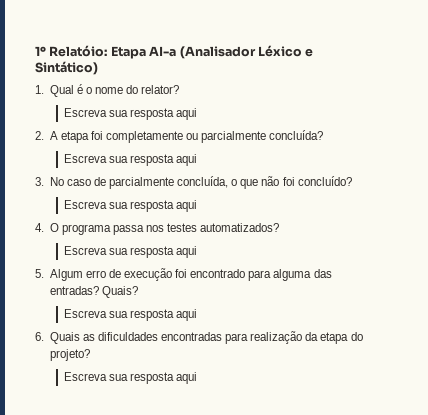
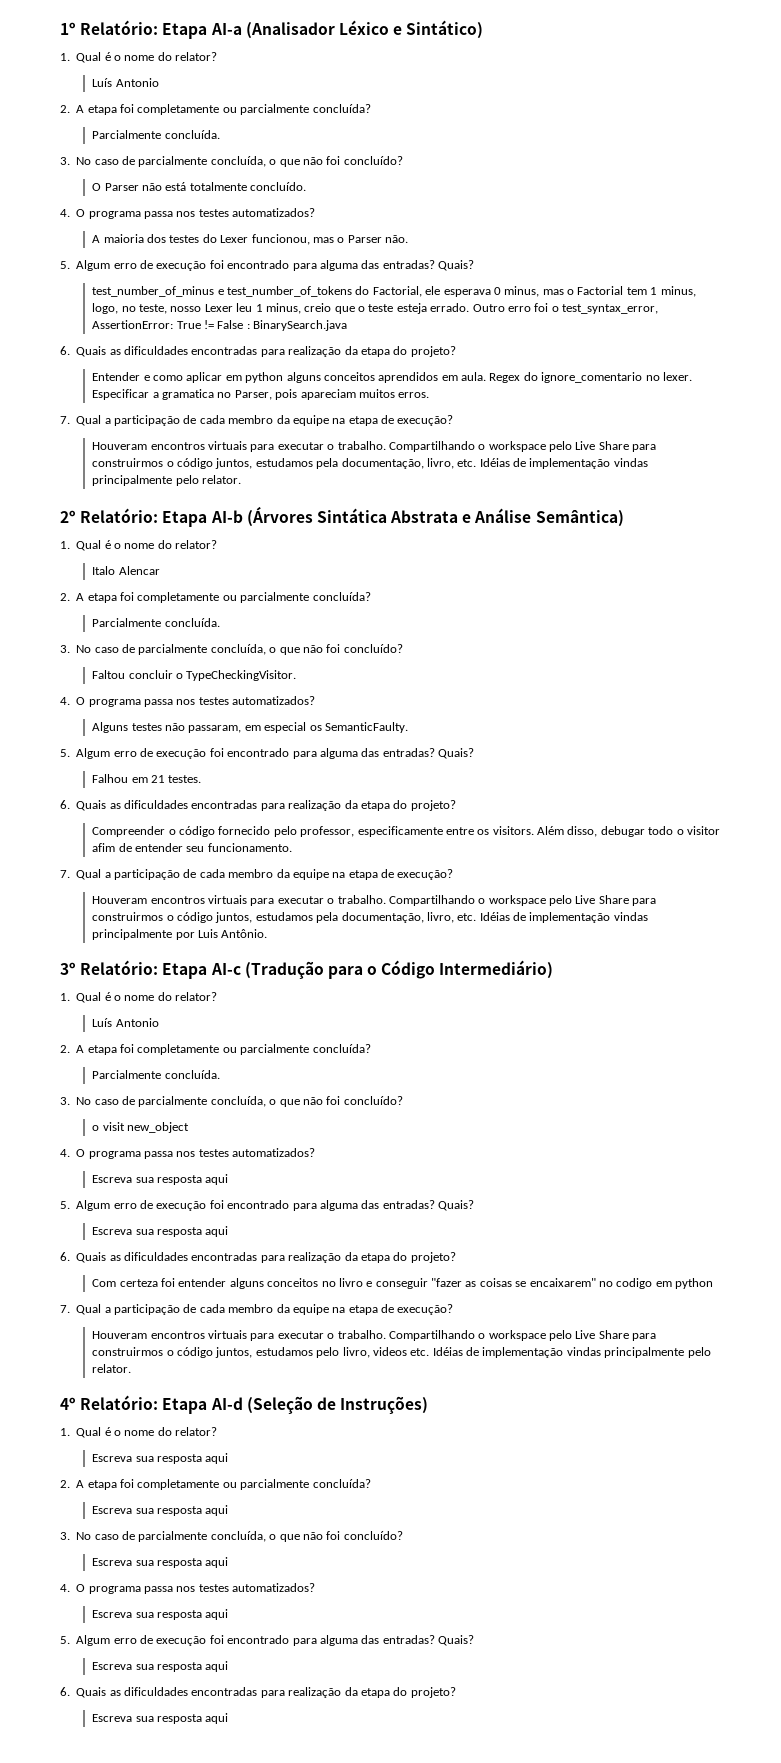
- 1º Relatóio: Etapa AI-a (Analisador Léxico e Sintático)
+ 1º Relatório: Etapa AI-a (Analisador Léxico e Sintático)
+ 1. Qual é o nome do relator?
+ Luís Antonio
+ 2. A etapa foi completamente ou parcialmente concluída?
+ Parcialmente concluída.
+ 3. No caso de parcialmente concluída, o que não foi concluído?
+ O Parser não está totalmente concluído.
+ 4. O programa passa nos testes automatizados?
+ A maioria dos testes do Lexer funcionou, mas o Parser não.
+ 5. Algum erro de execução foi encontrado para alguma das entradas? Quais?
+ test_number_of_minus e test_number_of_tokens do Factorial, ele esperava 0 minus, mas o Factorial tem 1 minus, logo, no teste, nosso Lexer leu 1 minus, creio que o teste esteja errado. Outro erro foi o test_syntax_error, AssertionError: True != False : BinarySearch.java
+ 6. Quais as dificuldades encontradas para realização da etapa do projeto?
+ Entender e como aplicar em python alguns conceitos aprendidos em aula. Regex do ignore_comentario no lexer. Especificar a gramatica no Parser, pois apareciam muitos erros.
+ 7. Qual a participação de cada membro da equipe na etapa de execução?
+ Houveram encontros virtuais para executar o trabalho. Compartilhando o workspace pelo Live Share para construirmos o código juntos, estudamos pela documentação, livro, etc. Idéias de implementação vindas principalmente pelo relator.
+ 2º Relatório: Etapa AI-b (Árvores Sintática Abstrata e Análise Semântica)
+ 1. Qual é o nome do relator?
+ Italo Alencar
+ 2. A etapa foi completamente ou parcialmente concluída?
+ Parcialmente concluída.
+ 3. No caso de parcialmente concluída, o que não foi concluído?
+ Faltou concluir o TypeCheckingVisitor.
+ 4. O programa passa nos testes automatizados?
+ Alguns testes não passaram, em especial os SemanticFaulty.
+ 5. Algum erro de execução foi encontrado para alguma das entradas? Quais?
+ Falhou em 21 testes.
+ 6. Quais as dificuldades encontradas para realização da etapa do projeto?
+ Compreender o código fornecido pelo professor, especificamente entre os visitors. Além disso, debugar todo o visitor afim de entender seu funcionamento.
+ 7. Qual a participação de cada membro da equipe na etapa de execução?
+ Houveram encontros virtuais para executar o trabalho. Compartilhando o workspace pelo Live Share para construirmos o código juntos, estudamos pela documentação, livro, etc. Idéias de implementação vindas principalmente por Luis Antônio.
+ 3º Relatório: Etapa AI-c (Tradução para o Código Intermediário)
+ 1. Qual é o nome do relator?
+ Luís Antonio
+ 2. A etapa foi completamente ou parcialmente concluída?
+ Parcialmente concluída.
+ 3. No caso de parcialmente concluída, o que não foi concluído?
+ o visit new_object
+ 4. O programa passa nos testes automatizados?
+ Escreva sua resposta aqui
+ 5. Algum erro de execução foi encontrado para alguma das entradas? Quais?
+ Escreva sua resposta aqui
+ 6. Quais as dificuldades encontradas para realização da etapa do projeto?
+ Com certeza foi entender alguns conceitos no livro e conseguir "fazer as coisas se encaixarem" no codigo em python
+ 7. Qual a participação de cada membro da equipe na etapa de execução?
+ Houveram encontros virtuais para executar o trabalho. Compartilhando o workspace pelo Live Share para construirmos o código juntos, estudamos pelo livro, videos etc. Idéias de implementação vindas principalmente pelo relator.
+ 4º Relatório: Etapa AI-d (Seleção de Instruções)

